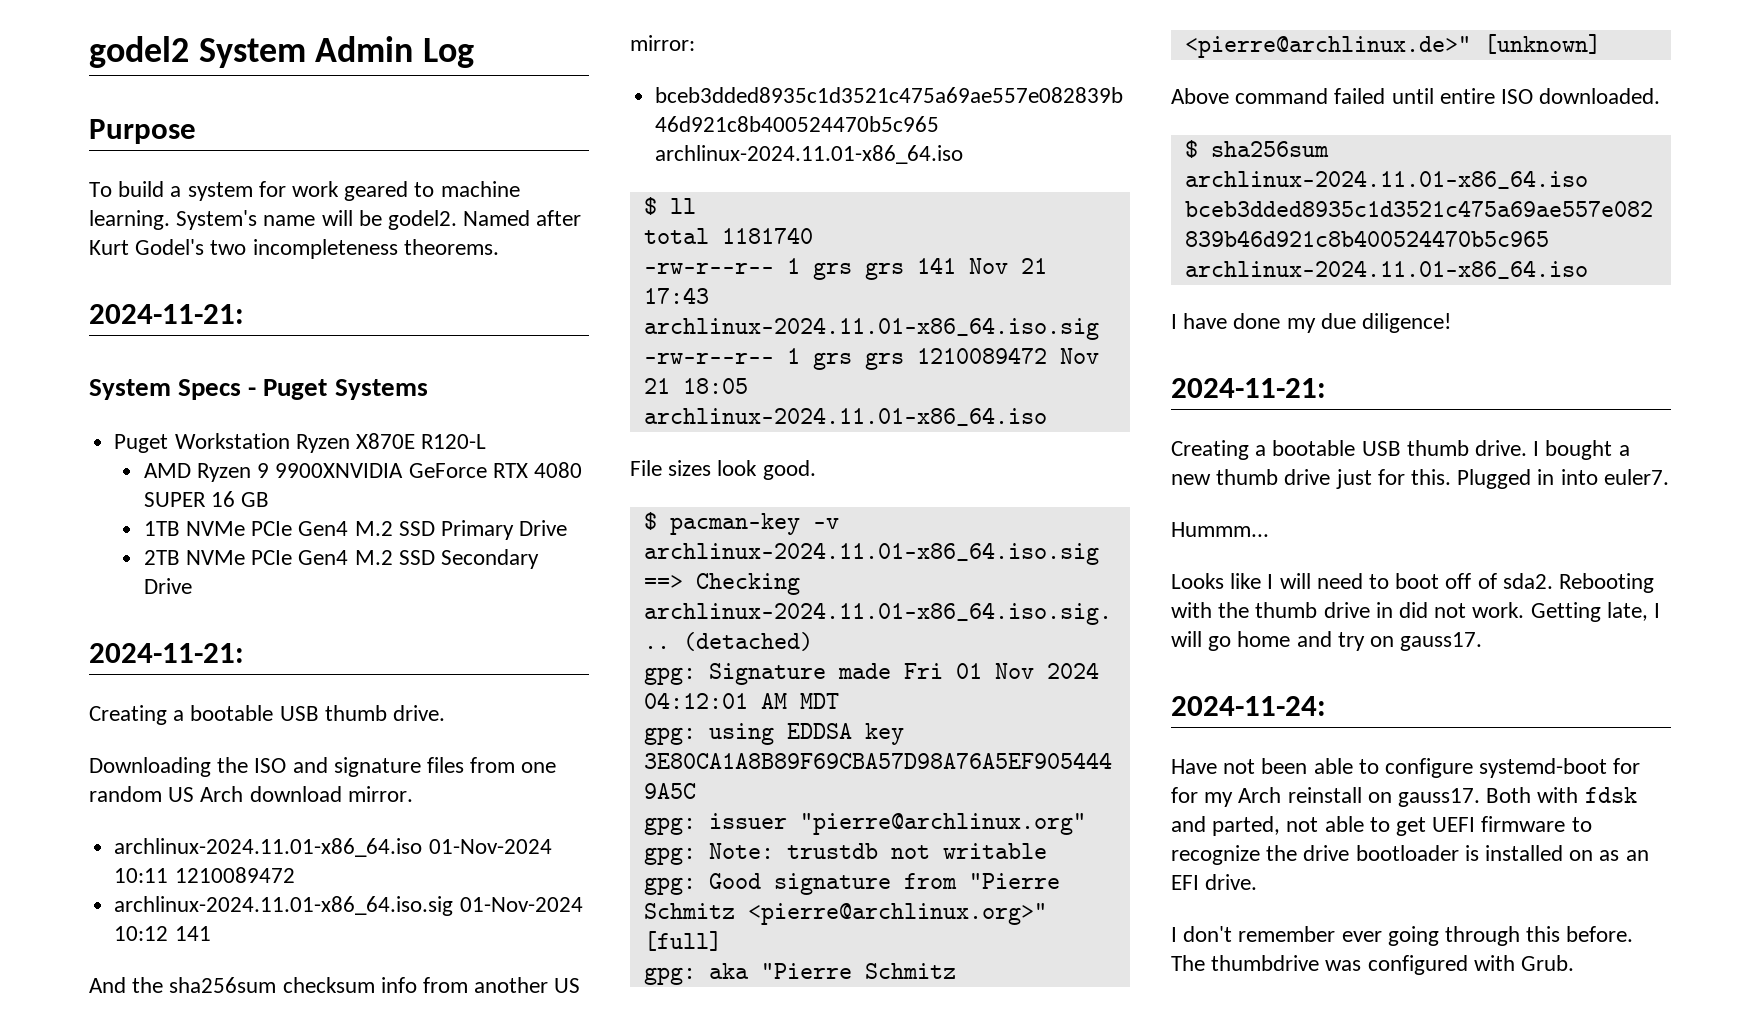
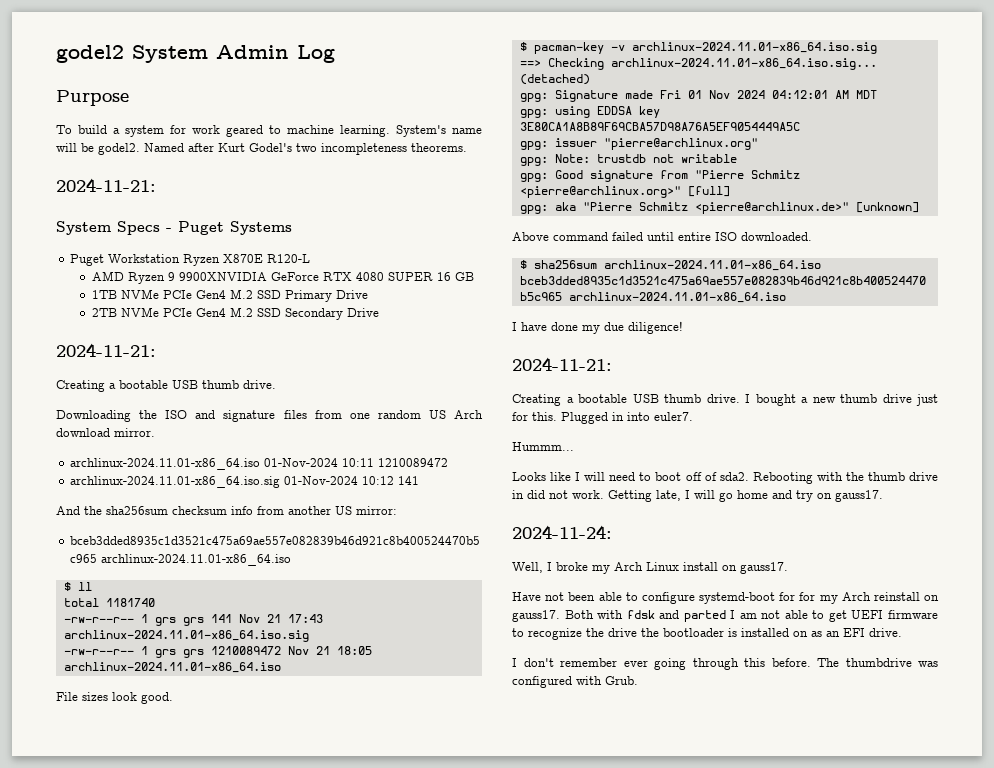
+ Well, I broke my Arch Linux install on gauss17.
- Both with fdsk and parted, not able to get UEFI firmware to recognize the drive bootloader is installed on as an EFI drive.
+ Both with fdsk and parted I am not able to get UEFI firmware to recognize the drive the bootloader is installed on as an EFI drive.

